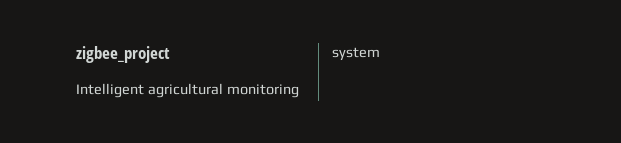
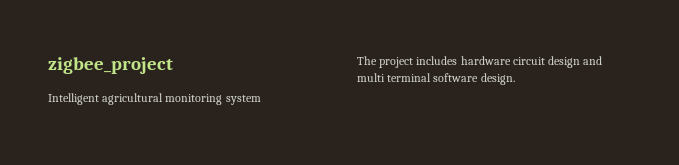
+ The project includes hardware circuit design and multi terminal software design.

